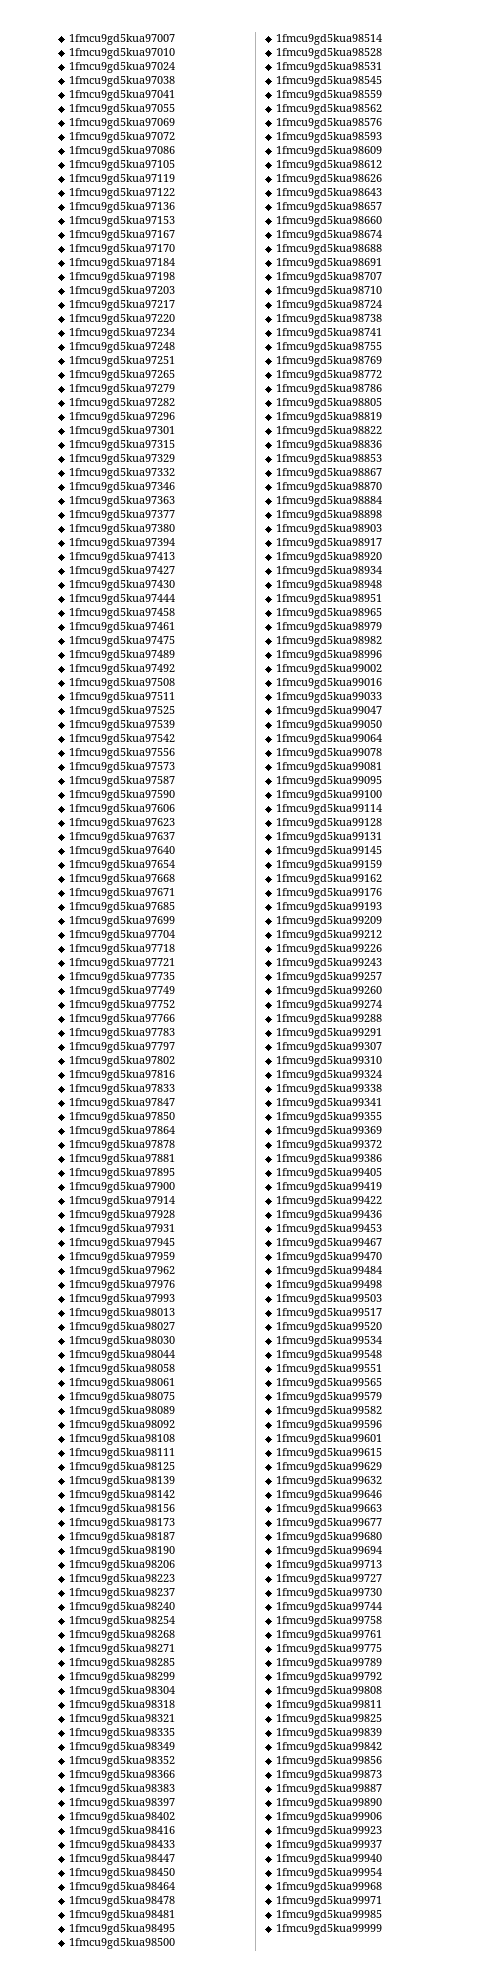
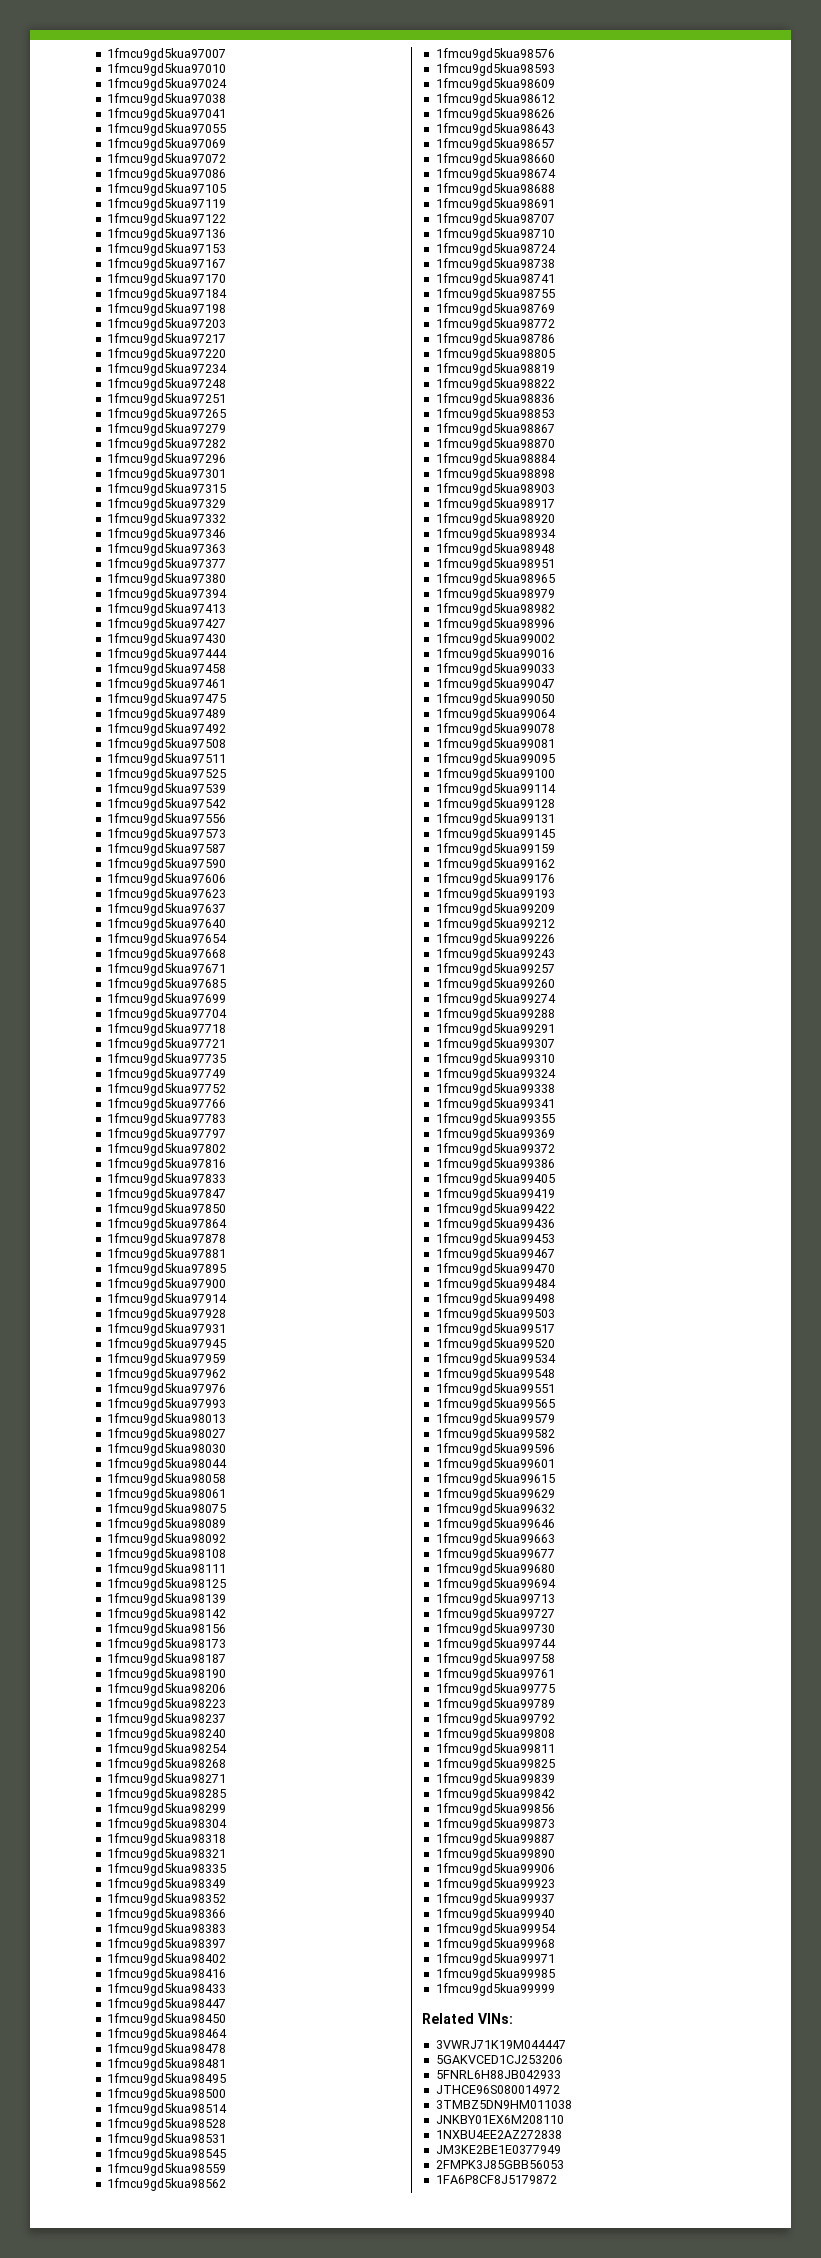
+ Related VINs:
+ 3VWRJ71K19M044447
+ 5GAKVCED1CJ253206
+ 5FNRL6H88JB042933
+ JTHCE96S080014972
+ 3TMBZ5DN9HM011038
+ JNKBY01EX6M208110
+ 1NXBU4EE2AZ272838
+ JM3KE2BE1E0377949
+ 2FMPK3J85GBB56053
+ 1FA6P8CF8J5179872

